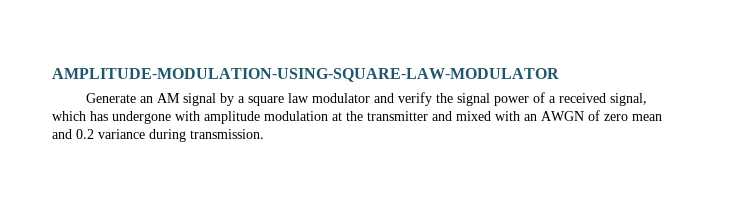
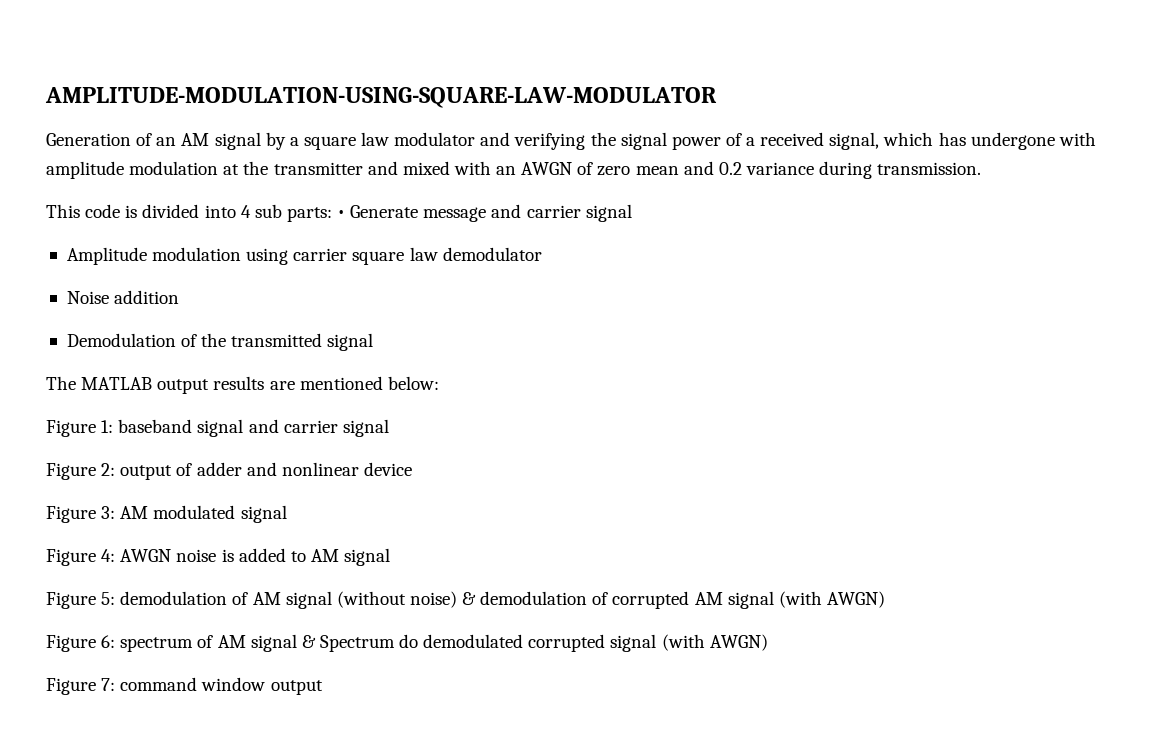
- Generate an AM signal by a square law modulator and verify the signal power of a received signal, which has undergone with amplitude modulation at the transmitter and mixed with an AWGN of zero mean and 0.2 variance during transmission.
+ Generation of an AM signal by a square law modulator and verifying the signal power of a received signal, which has undergone with amplitude modulation at the transmitter and mixed with an AWGN of zero mean and 0.2 variance during transmission.
+ This code is divided into 4 sub parts: • Generate message and carrier signal
+ Amplitude modulation using carrier square law demodulator
+ Noise addition
+ Demodulation of the transmitted signal
+ The MATLAB output results are mentioned below:
+ Figure 1: baseband signal and carrier signal
+ Figure 2: output of adder and nonlinear device
+ Figure 3: AM modulated signal
+ Figure 4: AWGN noise is added to AM signal
+ Figure 5: demodulation of AM signal (without noise) & demodulation of corrupted AM signal (with AWGN)
+ Figure 6: spectrum of AM signal & Spectrum do demodulated corrupted signal (with AWGN)
+ Figure 7: command window output

